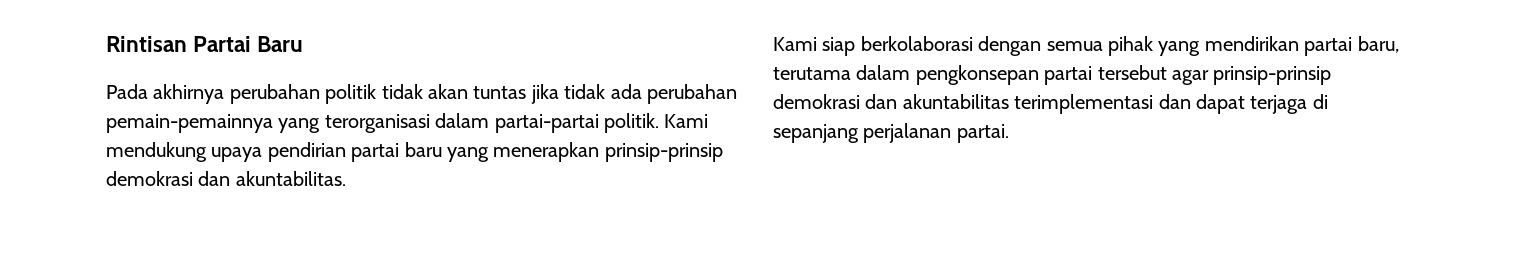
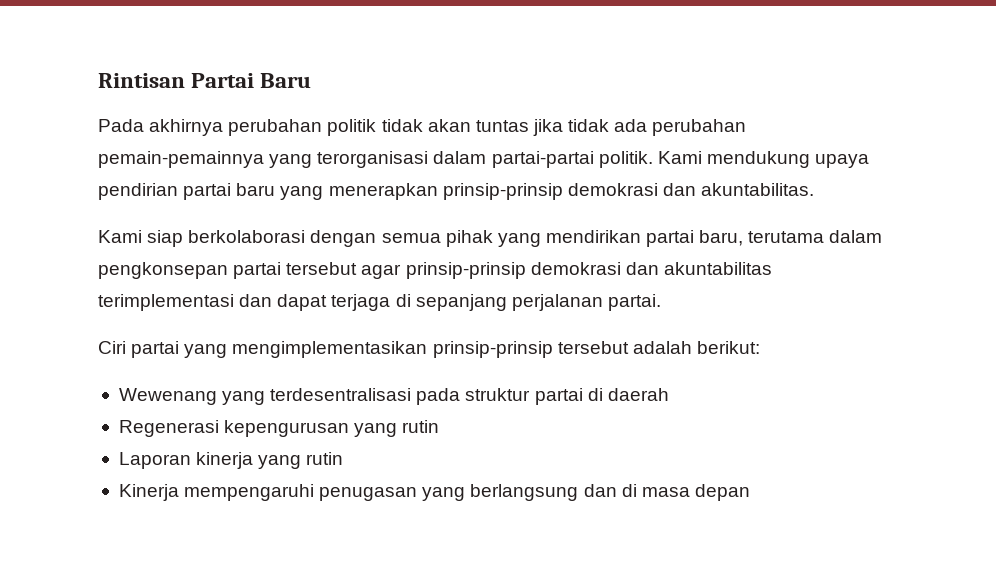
+ Ciri partai yang mengimplementasikan prinsip-prinsip tersebut adalah berikut:
+ Wewenang yang terdesentralisasi pada struktur partai di daerah
+ Regenerasi kepengurusan yang rutin
+ Laporan kinerja yang rutin
+ Kinerja mempengaruhi penugasan yang berlangsung dan di masa depan

